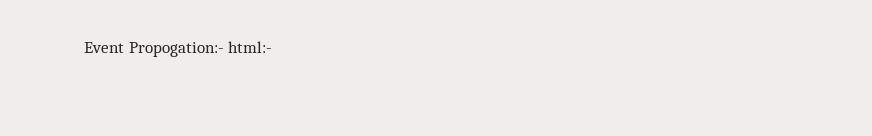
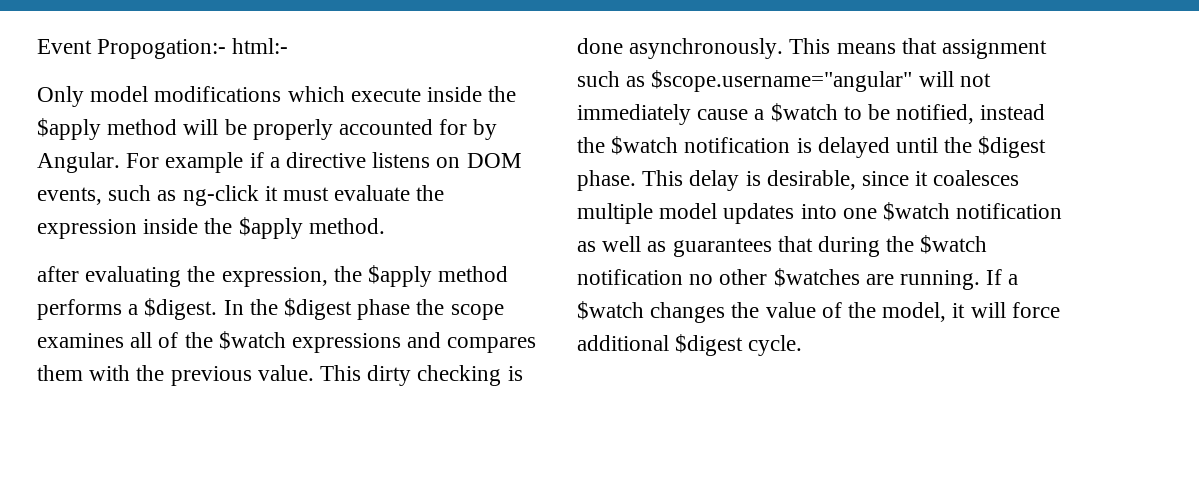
+ Only model modifications which execute inside the $apply method will be properly accounted for by Angular. For example if a directive listens on DOM events, such as ng-click it must evaluate the expression inside the $apply method.
+ after evaluating the expression, the $apply method performs a $digest. In the $digest phase the scope examines all of the $watch expressions and compares them with the previous value. This dirty checking is done asynchronously. This means that assignment such as $scope.username="angular" will not immediately cause a $watch to be notified, instead the $watch notification is delayed until the $digest phase. This delay is desirable, since it coalesces multiple model updates into one $watch notification as well as guarantees that during the $watch notification no other $watches are running. If a $watch changes the value of the model, it will force additional $digest cycle.

